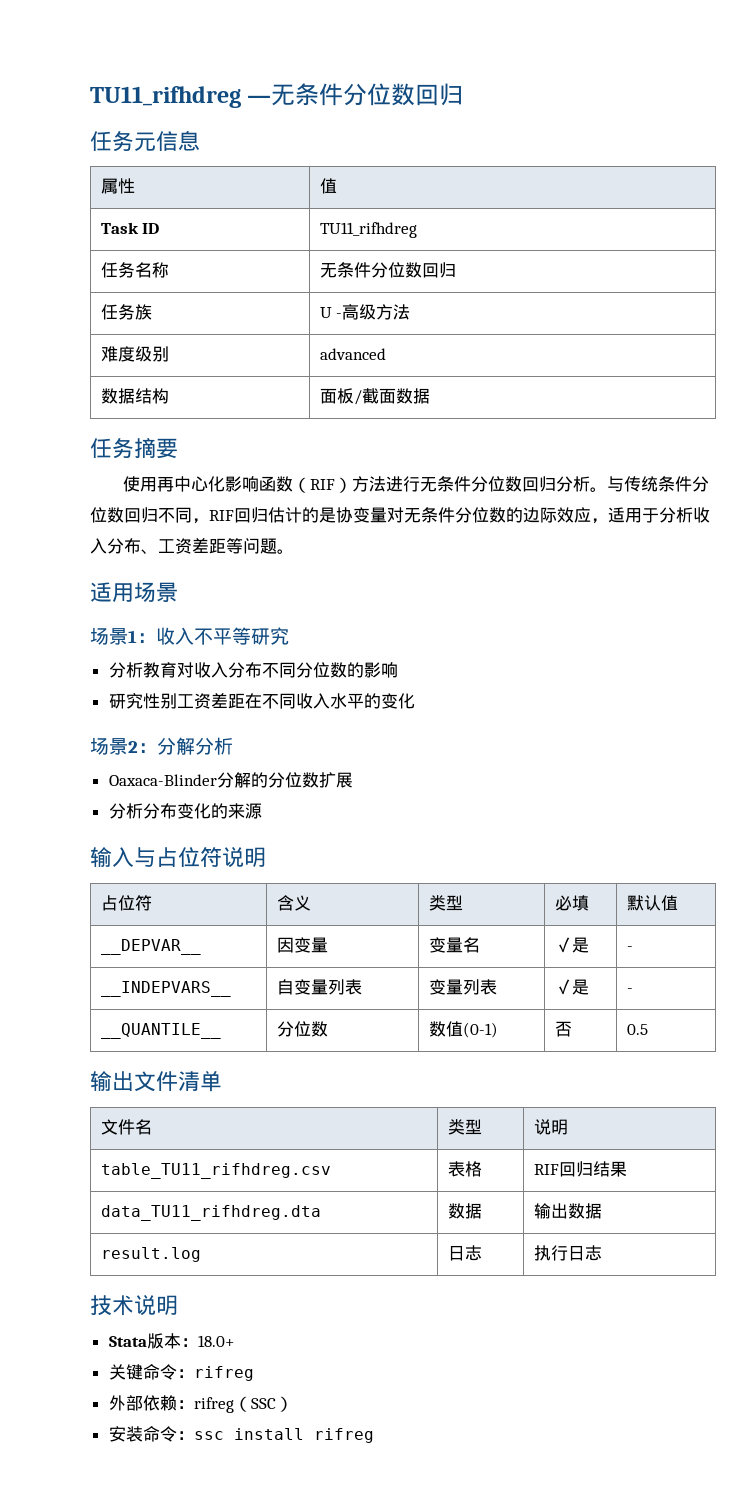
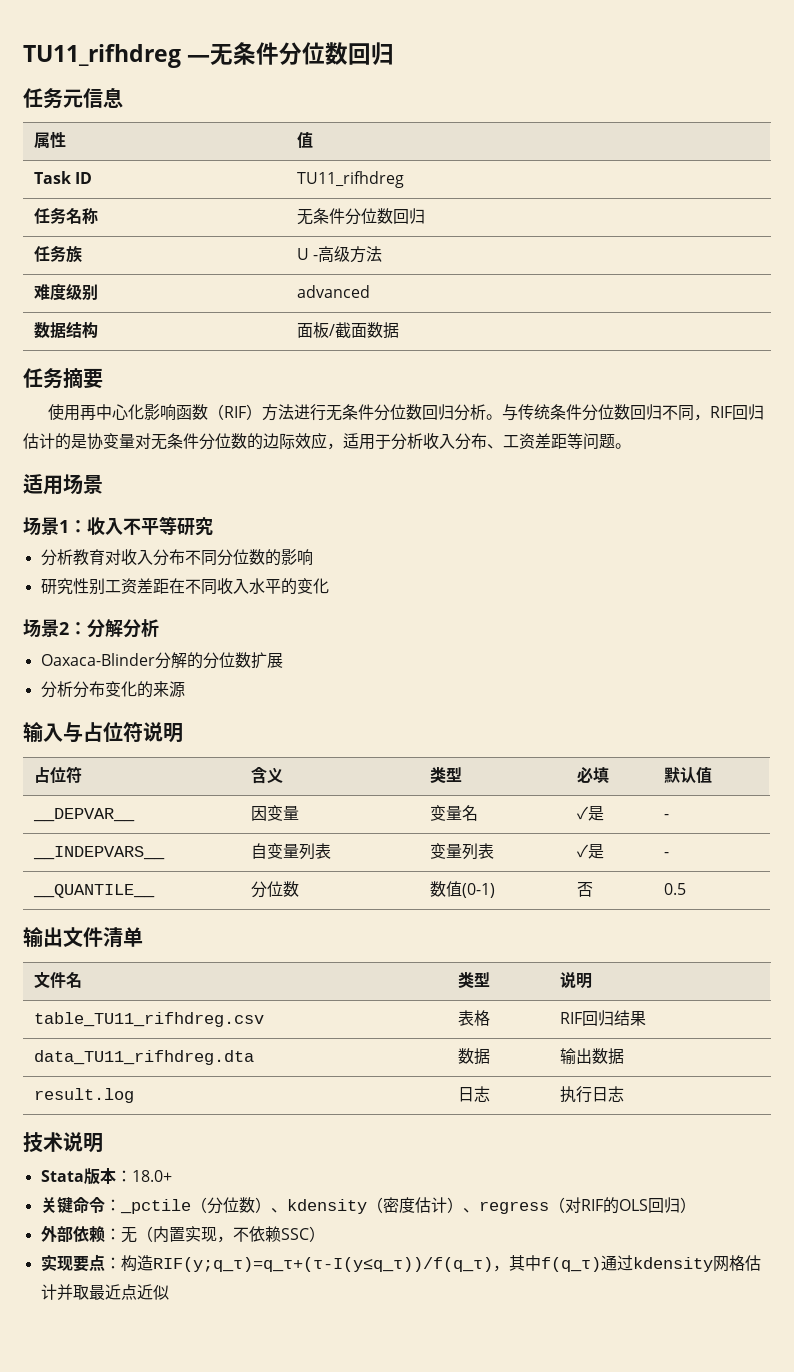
- 关键命令：rifreg
- 外部依赖：rifreg（SSC）
- 安装命令：ssc install rifreg
+ 关键命令：_pctile（分位数）、kdensity（密度估计）、regress（对RIF的OLS回归）
+ 外部依赖：无（内置实现，不依赖SSC）
+ 实现要点：构造RIF(y;q_τ)=q_τ+(τ-I(y≤q_τ))/f(q_τ)，其中f(q_τ)通过kdensity网格估计并取最近点近似

